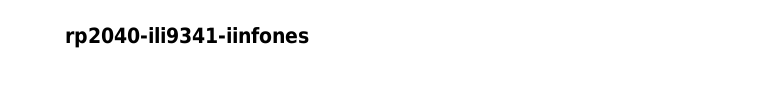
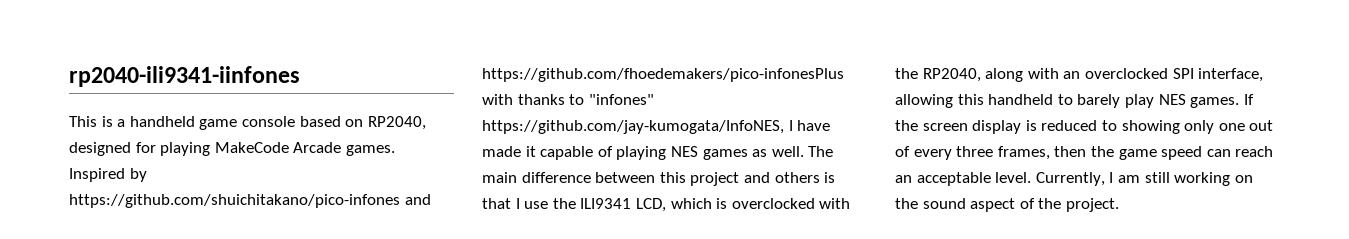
+ This is a handheld game console based on RP2040, designed for playing MakeCode Arcade games. Inspired by https://github.com/shuichitakano/pico-infones and https://github.com/fhoedemakers/pico-infonesPlus with thanks to "infones" https://github.com/jay-kumogata/InfoNES, I have made it capable of playing NES games as well. The main difference between this project and others is that I use the ILI9341 LCD, which is overclocked with the RP2040, along with an overclocked SPI interface, allowing this handheld to barely play NES games. If the screen display is reduced to showing only one out of every three frames, then the game speed can reach an acceptable level. Currently, I am still working on the sound aspect of the project.

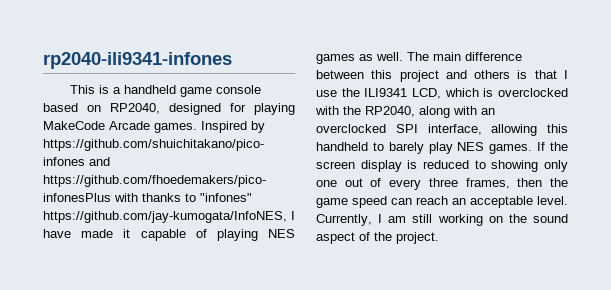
- rp2040-ili9341-iinfones
+ rp2040-ili9341-infones

